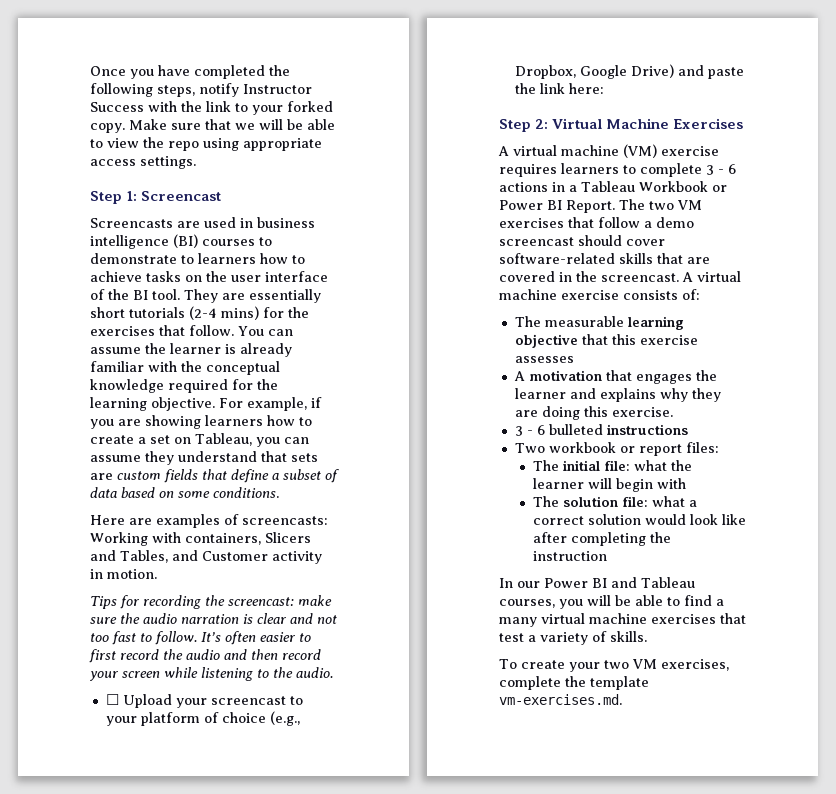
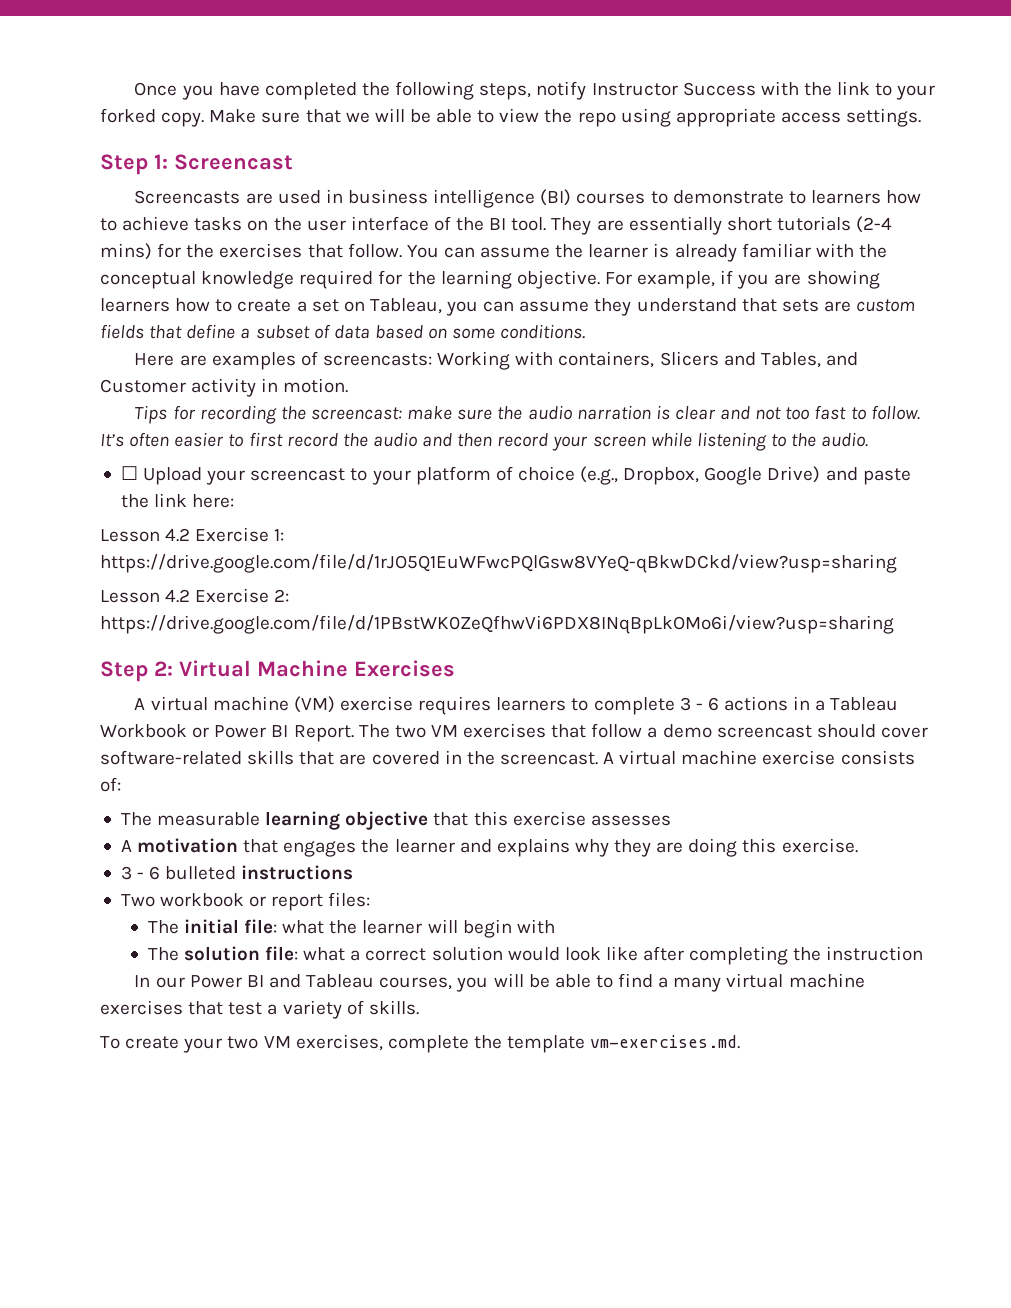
+ Lesson 4.2 Exercise 1: https://drive.google.com/file/d/1rJO5Q1EuWFwcPQlGsw8VYeQ-qBkwDCkd/view?usp=sharing
+ Lesson 4.2 Exercise 2: https://drive.google.com/file/d/1PBstWK0ZeQfhwVi6PDX8INqBpLkOMo6i/view?usp=sharing

